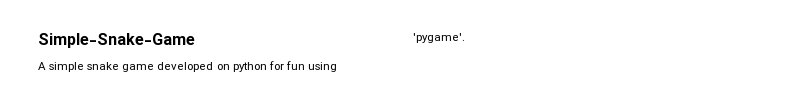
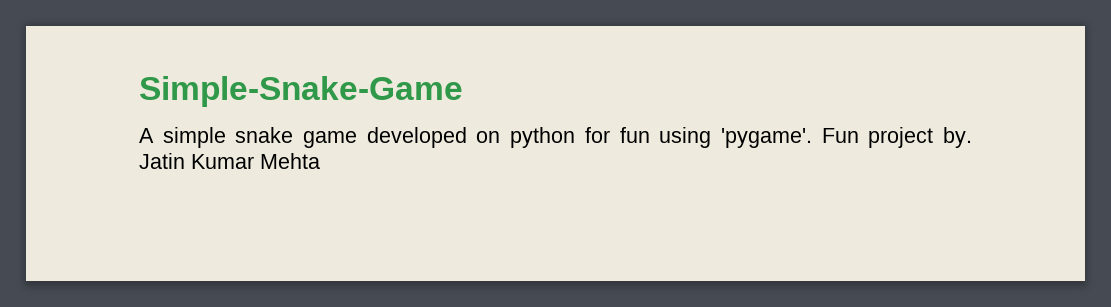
+ Fun project by. Jatin Kumar Mehta

